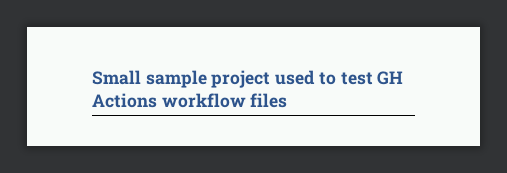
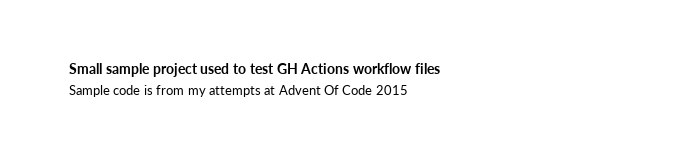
+ Sample code is from my attempts at Advent Of Code 2015

